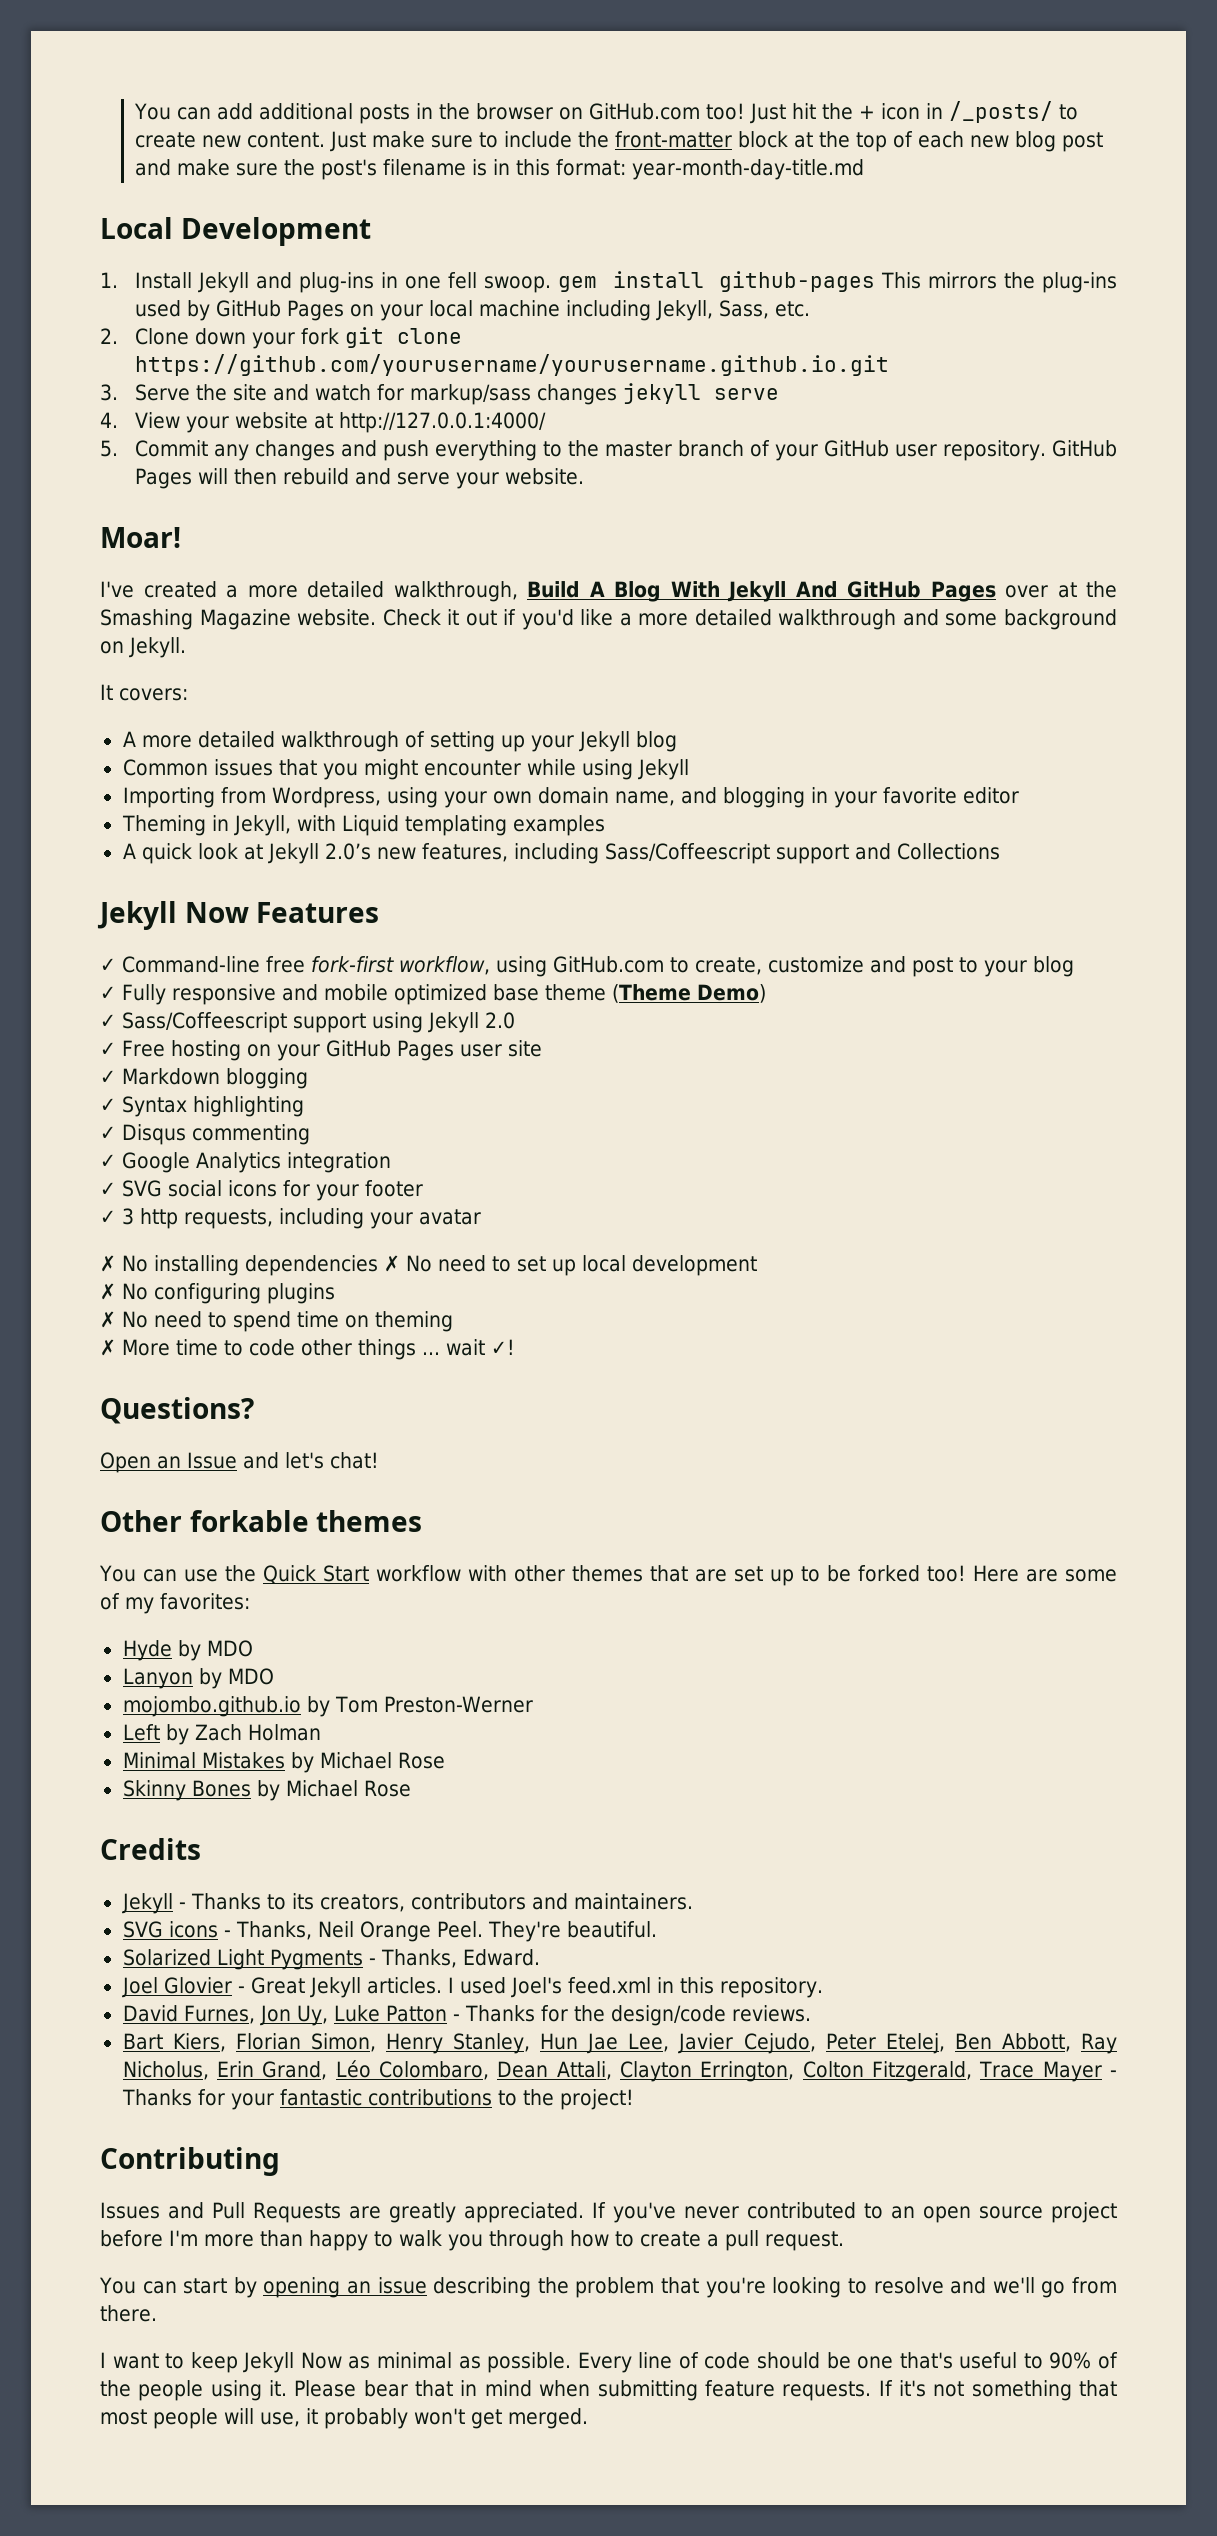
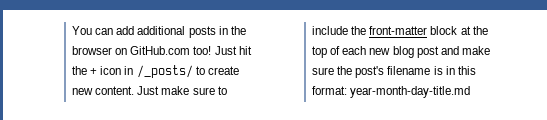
- Local Development
- 1. Install Jekyll and plug-ins in one fell swoop. gem install github-pages This mirrors the plug-ins used by GitHub Pages on your local machine including Jekyll, Sass, etc.
- 2. Clone down your fork git clone https://github.com/yourusername/yourusername.github.io.git
- 3. Serve the site and watch for markup/sass changes jekyll serve
- 4. View your website at http://127.0.0.1:4000/
- 5. Commit any changes and push everything to the master branch of your GitHub user repository. GitHub Pages will then rebuild and serve your website.
- Moar!
- I've created a more detailed walkthrough, Build A Blog With Jekyll And GitHub Pages over at the Smashing Magazine website. Check it out if you'd like a more detailed walkthrough and some background on Jekyll.
- It covers:
- A more detailed walkthrough of setting up your Jekyll blog
- Common issues that you might encounter while using Jekyll
- Importing from Wordpress, using your own domain name, and blogging in your favorite editor
- Theming in Jekyll, with Liquid templating examples
- A quick look at Jekyll 2.0’s new features, including Sass/Coffeescript support and Collections
- Jekyll Now Features
- ✓ Command-line free fork-first workflow, using GitHub.com to create, customize and post to your blog
- ✓ Fully responsive and mobile optimized base theme (Theme Demo)
- ✓ Sass/Coffeescript support using Jekyll 2.0
- ✓ Free hosting on your GitHub Pages user site
- ✓ Markdown blogging
- ✓ Syntax highlighting
- ✓ Disqus commenting
- ✓ Google Analytics integration
- ✓ SVG social icons for your footer
- ✓ 3 http requests, including your avatar
- ✗ No installing dependencies ✗ No need to set up local development
- ✗ No configuring plugins
- ✗ No need to spend time on theming
- ✗ More time to code other things ... wait ✓!
- Questions?
- Open an Issue and let's chat!
- Other forkable themes
- You can use the Quick Start workflow with other themes that are set up to be forked too! Here are some of my favorites:
- Hyde by MDO
- Lanyon by MDO
- mojombo.github.io by Tom Preston-Werner
- Left by Zach Holman
- Minimal Mistakes by Michael Rose
- Skinny Bones by Michael Rose
- Credits
- Jekyll - Thanks to its creators, contributors and maintainers.
- SVG icons - Thanks, Neil Orange Peel. They're beautiful.
- Solarized Light Pygments - Thanks, Edward.
- Joel Glovier - Great Jekyll articles. I used Joel's feed.xml in this repository.
- David Furnes, Jon Uy, Luke Patton - Thanks for the design/code reviews.
- Bart Kiers, Florian Simon, Henry Stanley, Hun Jae Lee, Javier Cejudo, Peter Etelej, Ben Abbott, Ray Nicholus, Erin Grand, Léo Colombaro, Dean Attali, Clayton Errington, Colton Fitzgerald, Trace Mayer - Thanks for your fantastic contributions to the project!
- Contributing
- Issues and Pull Requests are greatly appreciated. If you've never contributed to an open source project before I'm more than happy to walk you through how to create a pull request.
- You can start by opening an issue describing the problem that you're looking to resolve and we'll go from there.
- I want to keep Jekyll Now as minimal as possible. Every line of code should be one that's useful to 90% of the people using it. Please bear that in mind when submitting feature requests. If it's not something that most people will use, it probably won't get merged.

